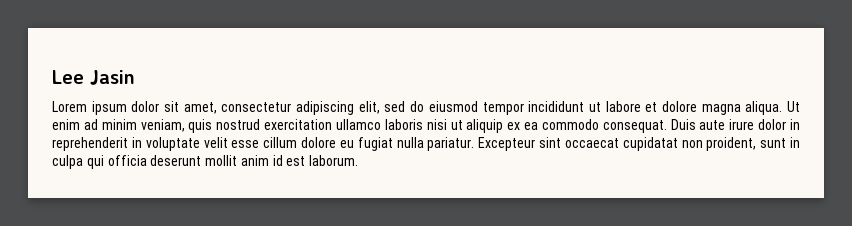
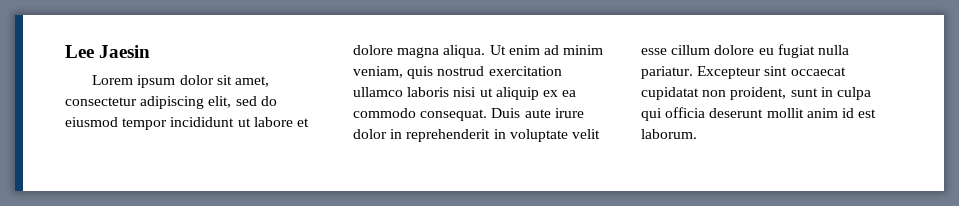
- Lee Jasin
+ Lee Jaesin

